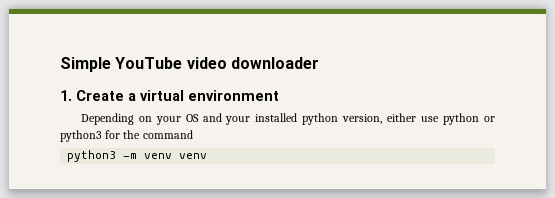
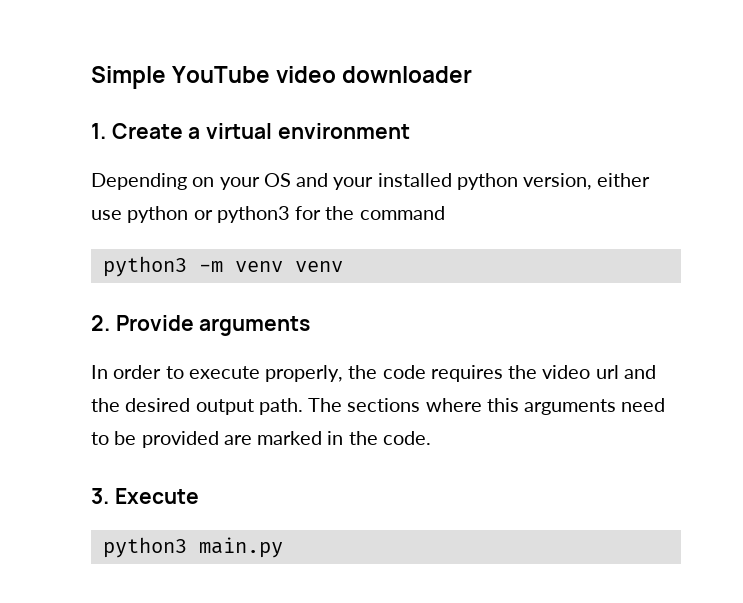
+ 2. Provide arguments
+ In order to execute properly, the code requires the video url and the desired output path. The sections where this arguments need to be provided are marked in the code.
+ 3. Execute
+ python3 main.py

